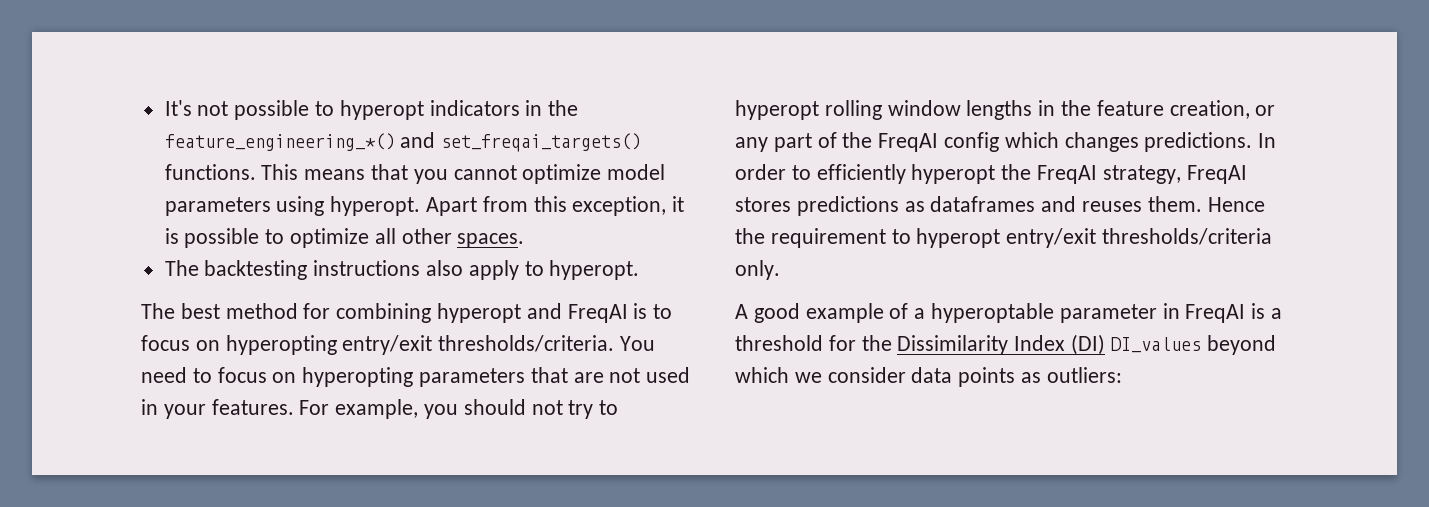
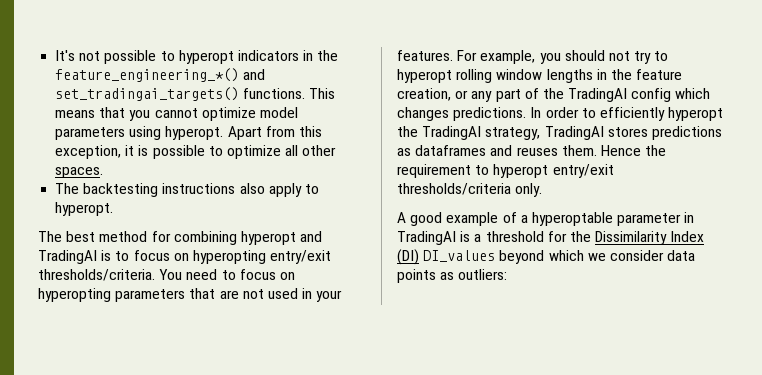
- It's not possible to hyperopt indicators in the feature_engineering_*() and set_freqai_targets() functions.
+ It's not possible to hyperopt indicators in the feature_engineering_*() and set_tradingai_targets() functions.
- The best method for combining hyperopt and FreqAI is to focus on hyperopting entry/exit thresholds/criteria.
+ The best method for combining hyperopt and TradingAI is to focus on hyperopting entry/exit thresholds/criteria.
- For example, you should not try to hyperopt rolling window lengths in the feature creation, or any part of the FreqAI config which changes predictions.
+ For example, you should not try to hyperopt rolling window lengths in the feature creation, or any part of the TradingAI config which changes predictions.
- In order to efficiently hyperopt the FreqAI strategy, FreqAI stores predictions as dataframes and reuses them.
+ In order to efficiently hyperopt the TradingAI strategy, TradingAI stores predictions as dataframes and reuses them.
- A good example of a hyperoptable parameter in FreqAI is a threshold for the Dissimilarity Index (DI) DI_values beyond which we consider data points as outliers:
+ A good example of a hyperoptable parameter in TradingAI is a threshold for the Dissimilarity Index (DI) DI_values beyond which we consider data points as outliers:

